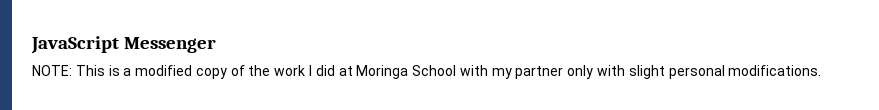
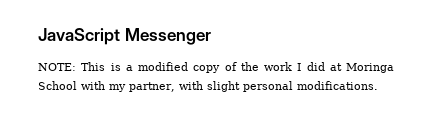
- NOTE: This is a modified copy of the work I did at Moringa School with my partner only with slight personal modifications.
+ NOTE: This is a modified copy of the work I did at Moringa School with my partner, with slight personal modifications.

